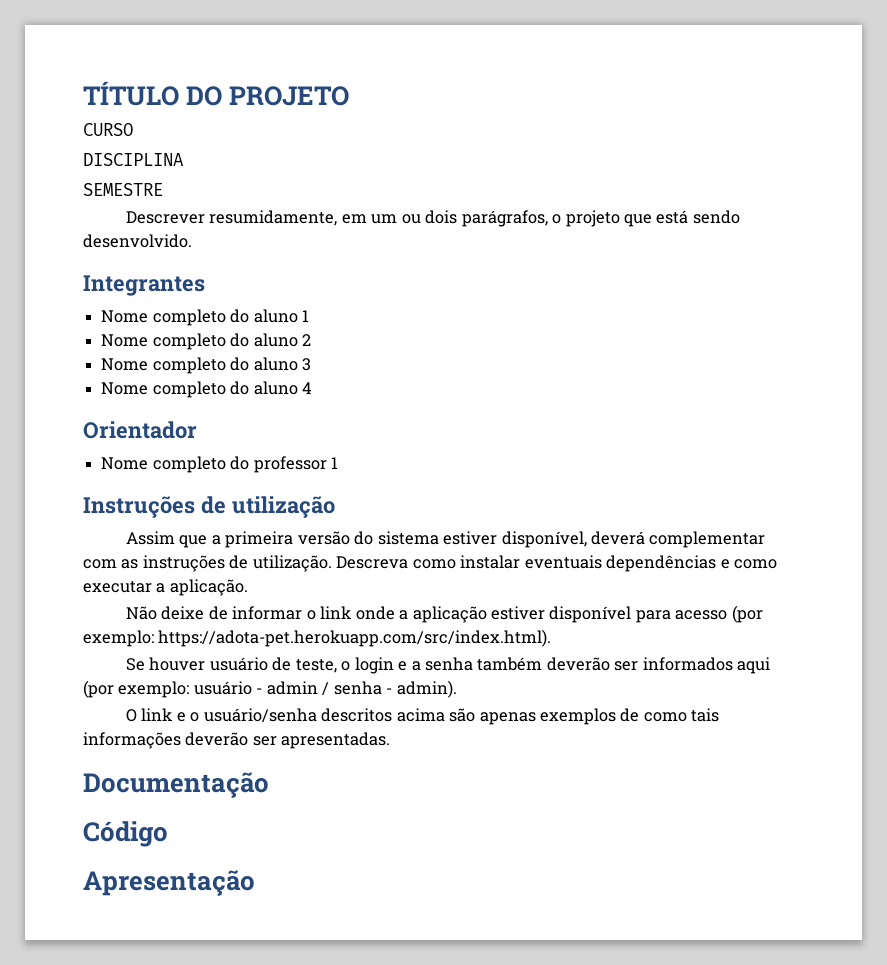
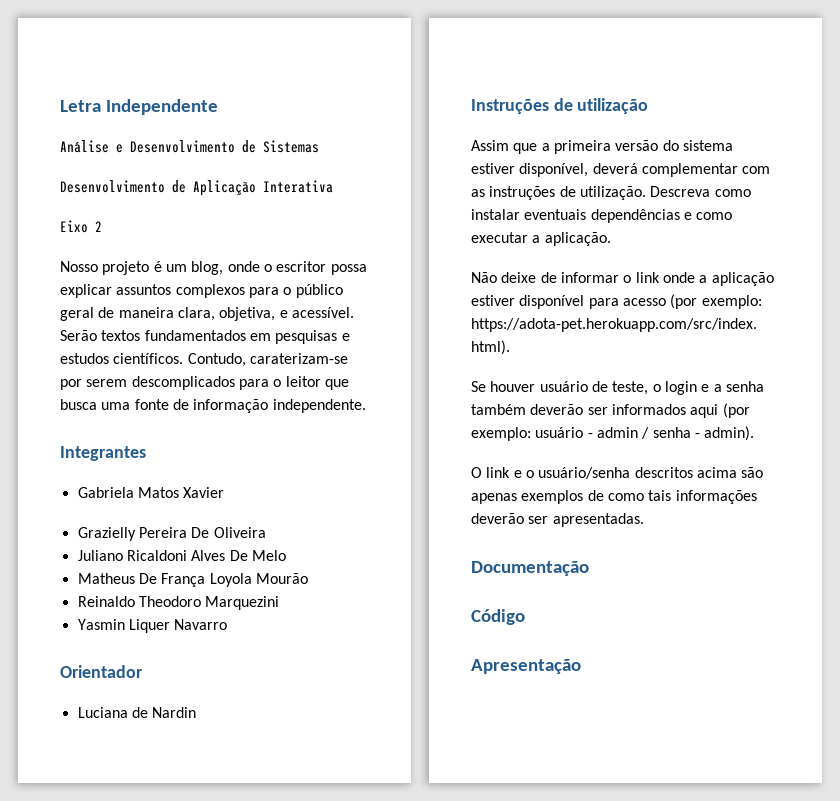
- TÍTULO DO PROJETO
- CURSO
- DISCIPLINA
- SEMESTRE
- Descrever resumidamente, em um ou dois parágrafos, o projeto que está sendo desenvolvido.
+ Letra Independente
+ Análise e Desenvolvimento de Sistemas
+ Desenvolvimento de Aplicação Interativa
+ Eixo 2
+ Nosso projeto é um blog, onde o escritor possa explicar assuntos complexos para o público geral de maneira clara, objetiva, e acessível. Serão textos fundamentados em pesquisas e estudos científicos. Contudo, caraterizam-se por serem descomplicados para o leitor que busca uma fonte de informação independente.
  Integrantes
- Nome completo do aluno 1
- Nome completo do aluno 2
- Nome completo do aluno 3
- Nome completo do aluno 4
+ Gabriela Matos Xavier
+ Grazielly Pereira De Oliveira
+ Juliano Ricaldoni Alves De Melo
+ Matheus De França Loyola Mourão
+ Reinaldo Theodoro Marquezini
+ Yasmin Liquer Navarro
  Orientador
- Nome completo do professor 1
+ Luciana de Nardin

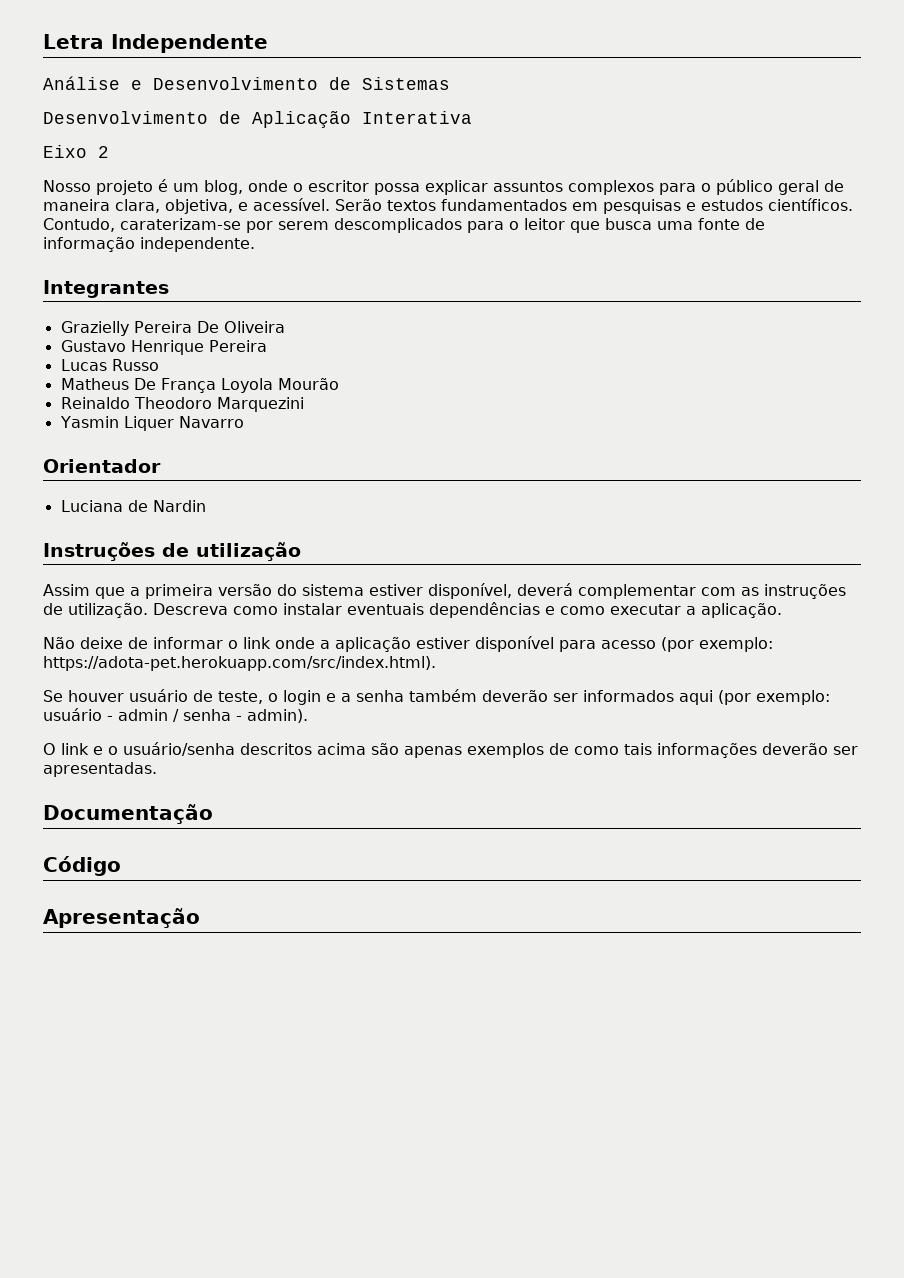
- Gabriela Matos Xavier
- Juliano Ricaldoni Alves De Melo
+ Gustavo Henrique Pereira
+ Lucas Russo

